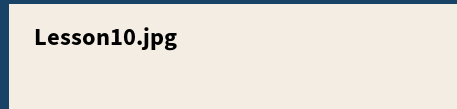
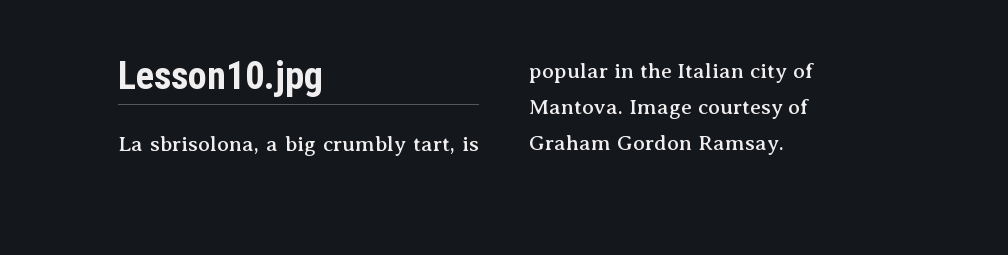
+ La sbrisolona, a big crumbly tart, is popular in the Italian city of Mantova. Image courtesy of Graham Gordon Ramsay.

